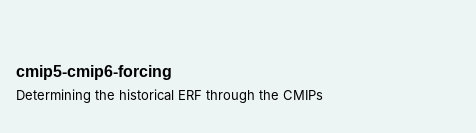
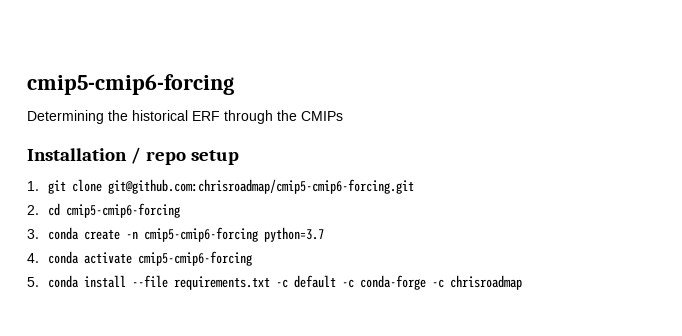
+ Installation / repo setup
+ 1. git clone git@github.com:chrisroadmap/cmip5-cmip6-forcing.git
+ 2. cd cmip5-cmip6-forcing
+ 3. conda create -n cmip5-cmip6-forcing python=3.7
+ 4. conda activate cmip5-cmip6-forcing
+ 5. conda install --file requirements.txt -c default -c conda-forge -c chrisroadmap

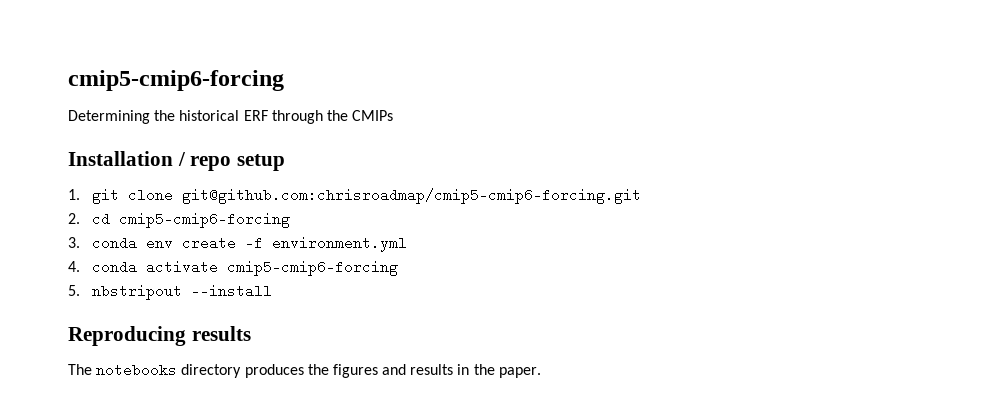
- 3. conda create -n cmip5-cmip6-forcing python=3.7
+ 3. conda env create -f environment.yml
- 5. conda install --file requirements.txt -c default -c conda-forge -c chrisroadmap
+ 5. nbstripout --install
+ Reproducing results
+ The notebooks directory produces the figures and results in the paper.

